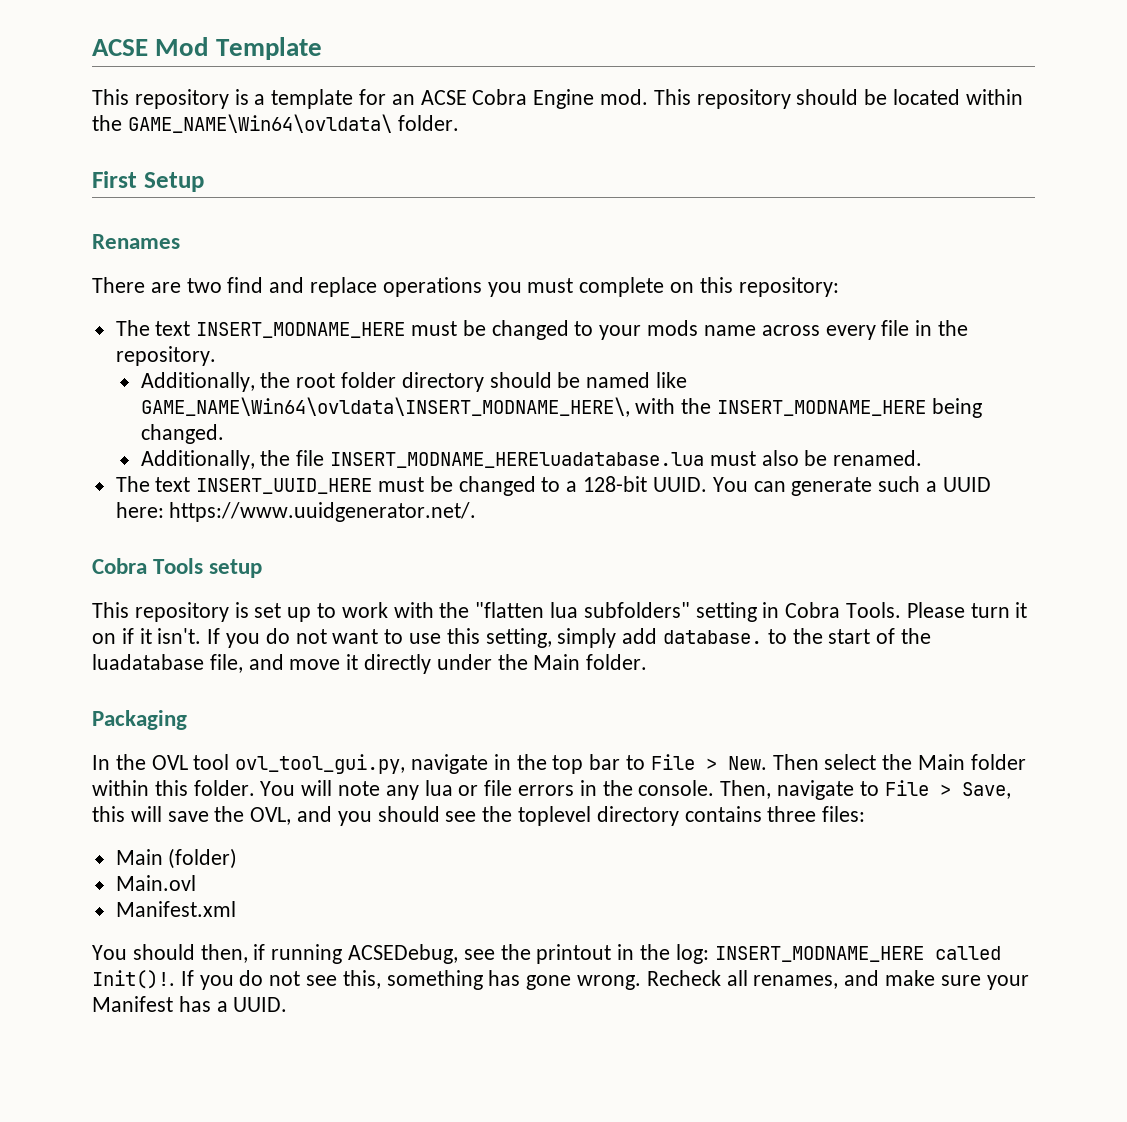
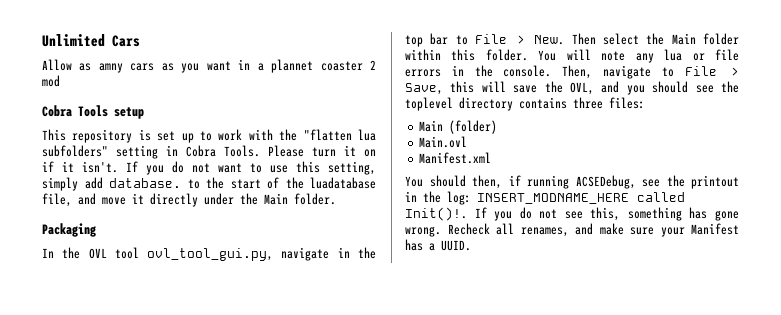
- ACSE Mod Template
- This repository is a template for an ACSE Cobra Engine mod. This repository should be located within the GAME_NAME\Win64\ovldata\ folder.
- First Setup
- Renames
- There are two find and replace operations you must complete on this repository:
- The text INSERT_MODNAME_HERE must be changed to your mods name across every file in the repository.
- Additionally, the root folder directory should be named like GAME_NAME\Win64\ovldata\INSERT_MODNAME_HERE\, with the INSERT_MODNAME_HERE being changed.
- Additionally, the file INSERT_MODNAME_HEREluadatabase.lua must also be renamed.
- The text INSERT_UUID_HERE must be changed to a 128-bit UUID. You can generate such a UUID here: https://www.uuidgenerator.net/.
+ Unlimited Cars
+ Allow as amny cars as you want in a plannet coaster 2 mod

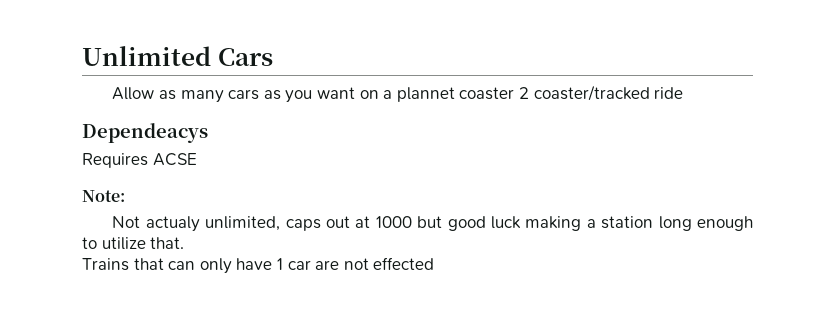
- Allow as amny cars as you want in a plannet coaster 2 mod
- Cobra Tools setup
- This repository is set up to work with the "flatten lua subfolders" setting in Cobra Tools. Please turn it on if it isn't. If you do not want to use this setting, simply add database. to the start of the luadatabase file, and move it directly under the Main folder.
- Packaging
- In the OVL tool ovl_tool_gui.py, navigate in the top bar to File > New. Then select the Main folder within this folder. You will note any lua or file errors in the console. Then, navigate to File > Save, this will save the OVL, and you should see the toplevel directory contains three files:
- Main (folder)
- Main.ovl
- Manifest.xml
- You should then, if running ACSEDebug, see the printout in the log: INSERT_MODNAME_HERE called Init()!. If you do not see this, something has gone wrong. Recheck all renames, and make sure your Manifest has a UUID.
+ Allow as many cars as you want on a plannet coaster 2 coaster/tracked ride
+ Dependeacys
+ Requires ACSE
+ Note:
+ Not actualy unlimited, caps out at 1000 but good luck making a station long enough to utilize that.
+ Trains that can only have 1 car are not effected

